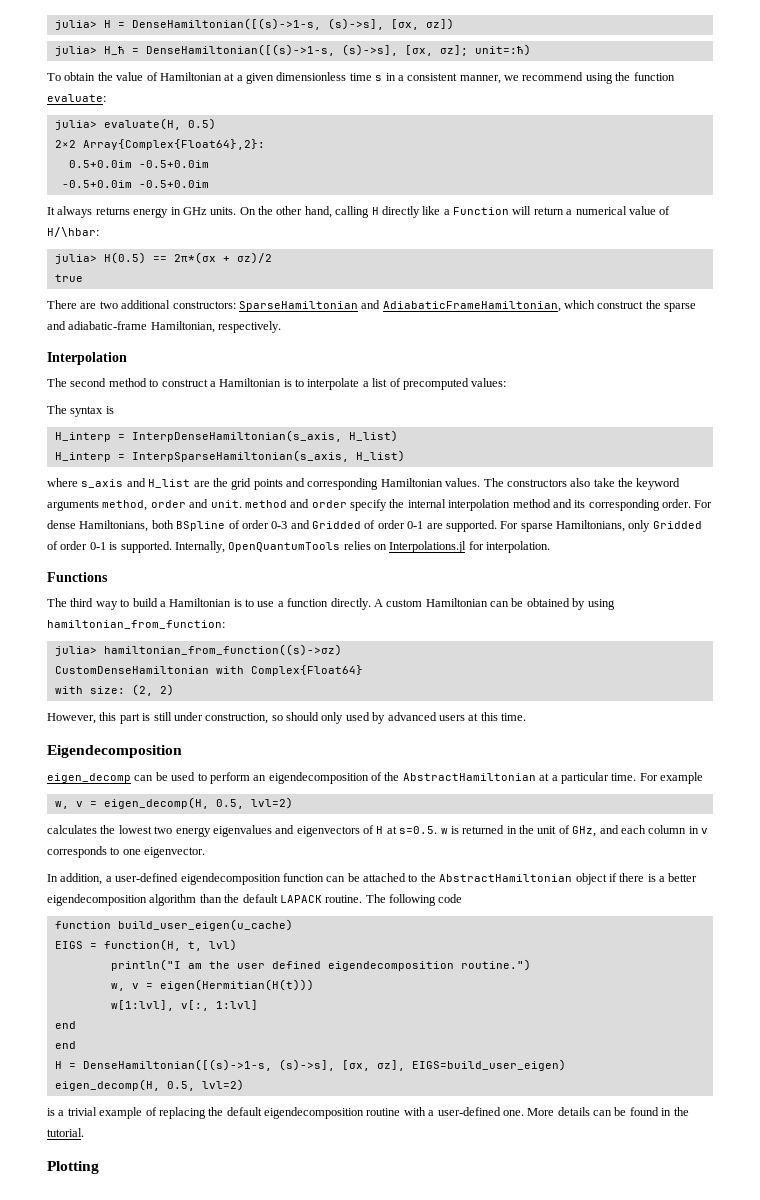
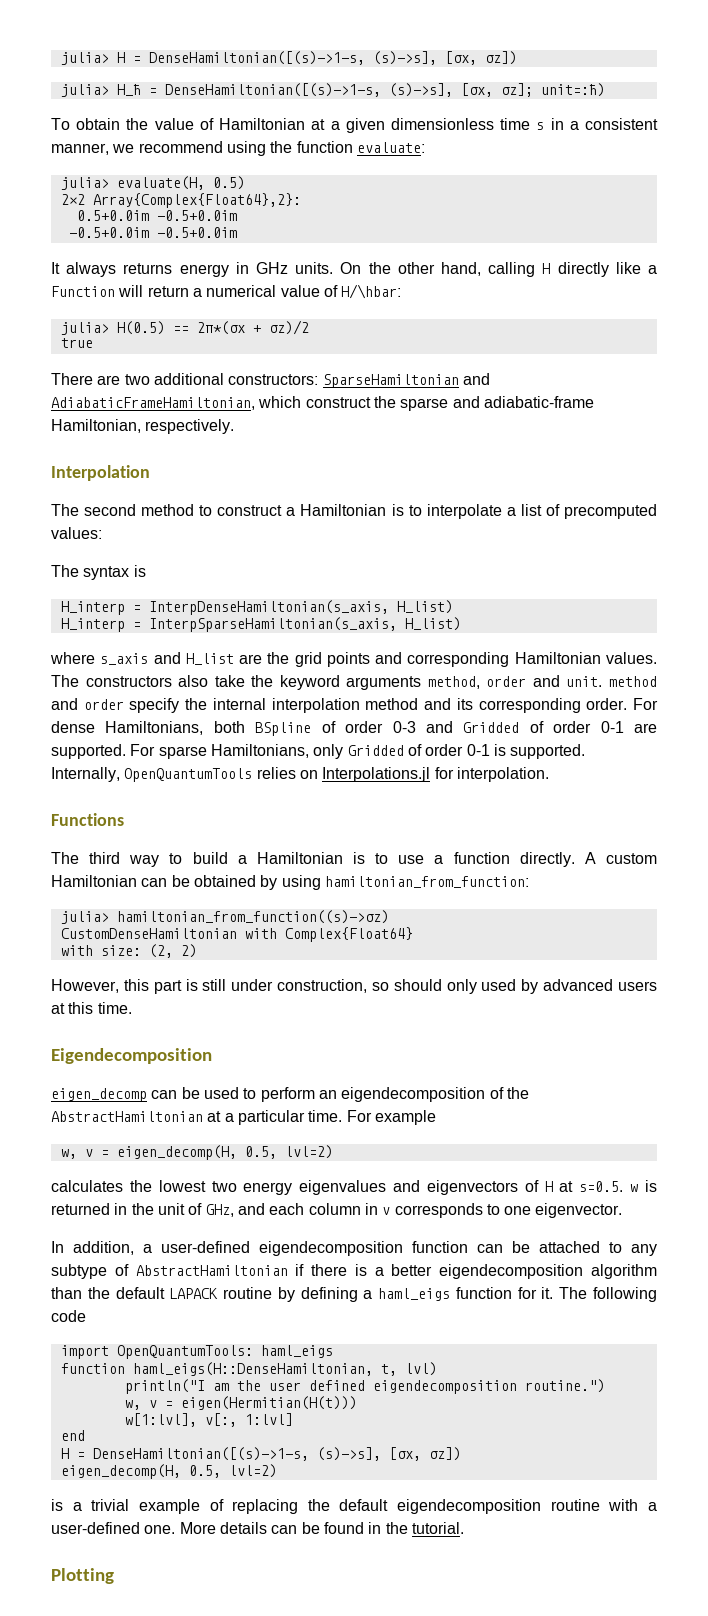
- In addition, a user-defined eigendecomposition function can be attached to the AbstractHamiltonian object if there is a better eigendecomposition algorithm than the default LAPACK routine. The following code
- function build_user_eigen(u_cache)
- EIGS = function(H, t, lvl)
+ In addition, a user-defined eigendecomposition function can be attached to any subtype of AbstractHamiltonian if there is a better eigendecomposition algorithm than the default LAPACK routine by defining a haml_eigs function for it. The following code
+ import OpenQuantumTools: haml_eigs
+ function haml_eigs(H::DenseHamiltonian, t, lvl)
  w[1:lvl], v[:, 1:lvl]
  end
- end
- H = DenseHamiltonian([(s)->1-s, (s)->s], [σx, σz], EIGS=build_user_eigen)
+ H = DenseHamiltonian([(s)->1-s, (s)->s], [σx, σz])

